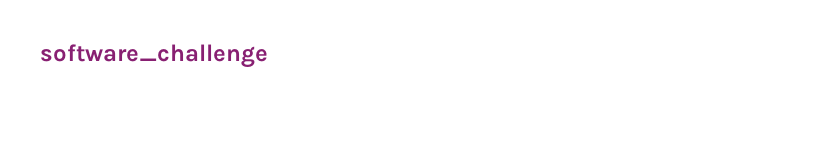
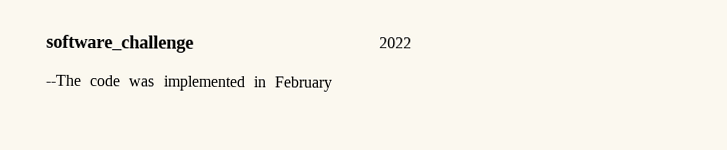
+ --The code was implemented in February 2022

